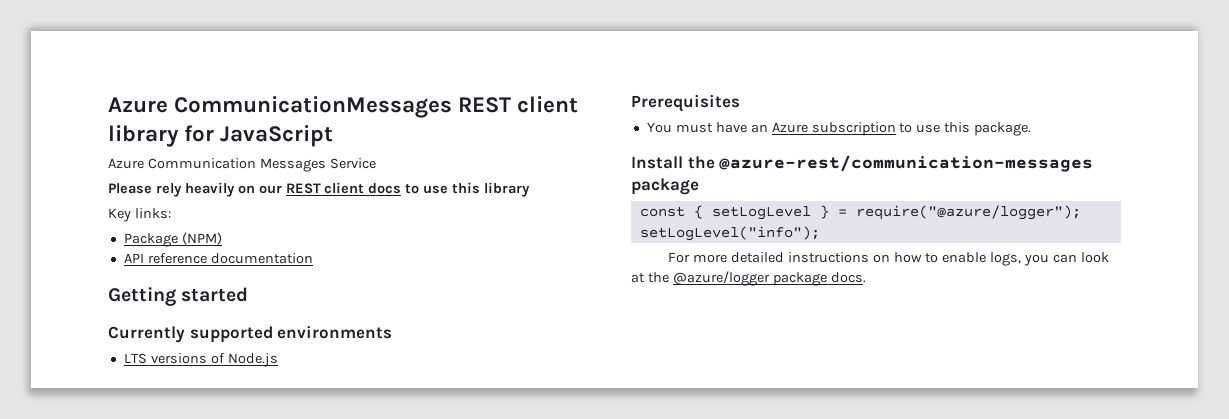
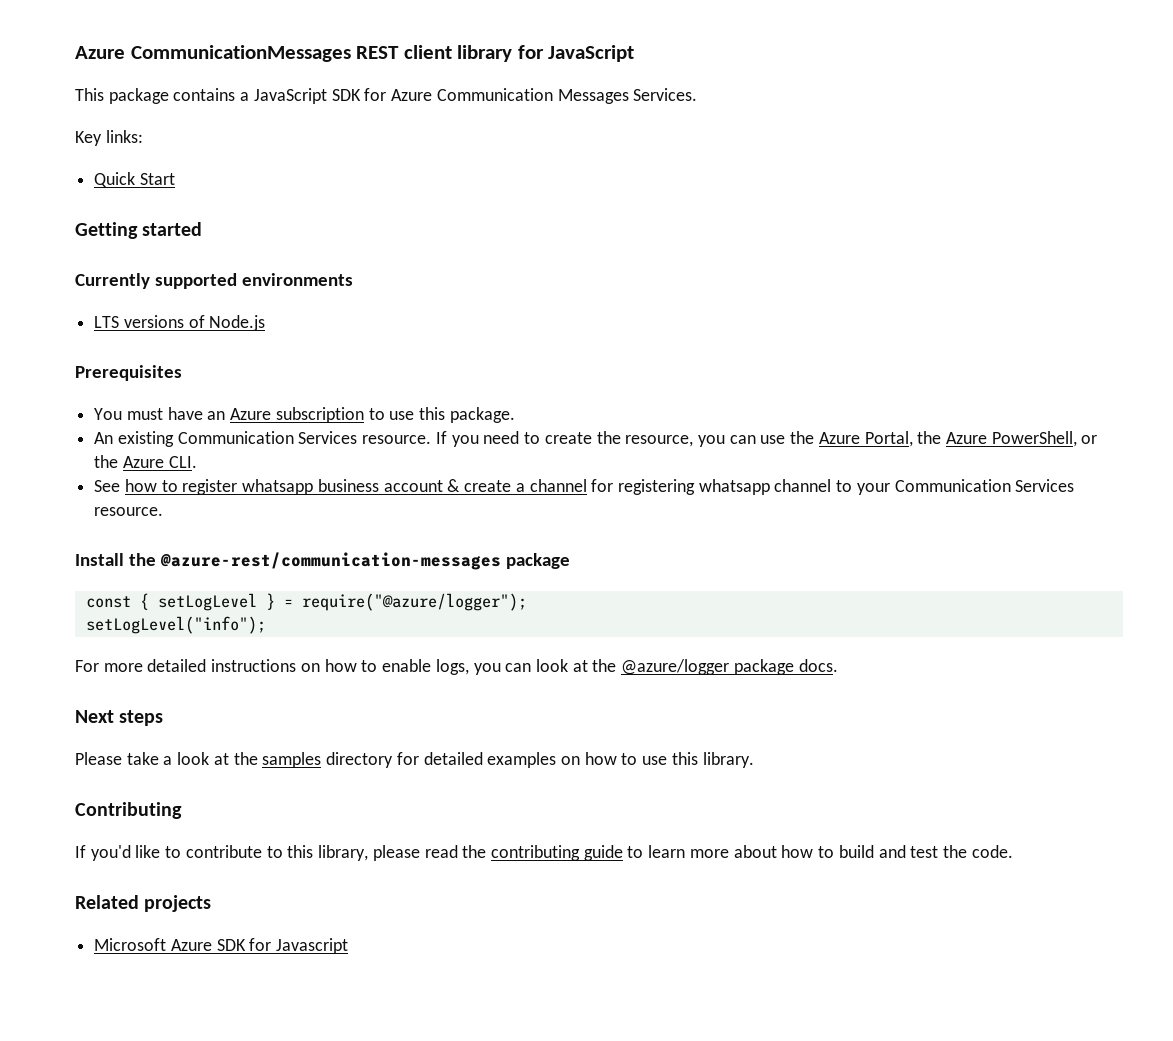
- Azure Communication Messages Service
- Please rely heavily on our REST client docs to use this library
+ This package contains a JavaScript SDK for Azure Communication Messages Services.
  Key links:
- Package (NPM)
- API reference documentation
+ Quick Start
+ An existing Communication Services resource. If you need to create the resource, you can use the Azure Portal, the Azure PowerShell, or the Azure CLI.
+ See how to register whatsapp business account & create a channel for registering whatsapp channel to your Communication Services resource.
+ Next steps
+ Please take a look at the samples directory for detailed examples on how to use this library.
+ Contributing
+ If you'd like to contribute to this library, please read the contributing guide to learn more about how to build and test the code.
+ Related projects
+ Microsoft Azure SDK for Javascript

